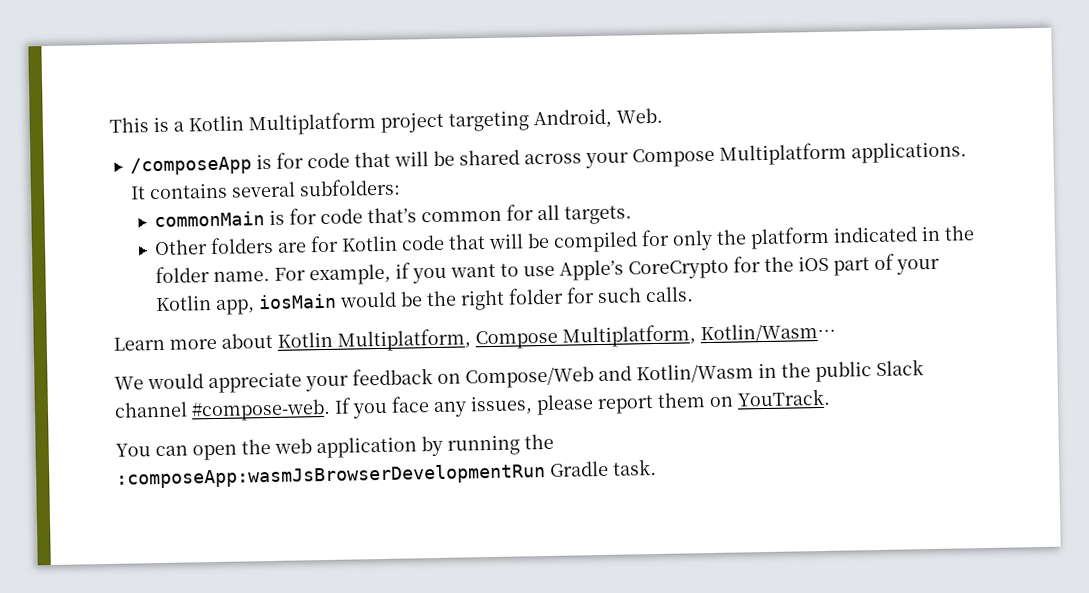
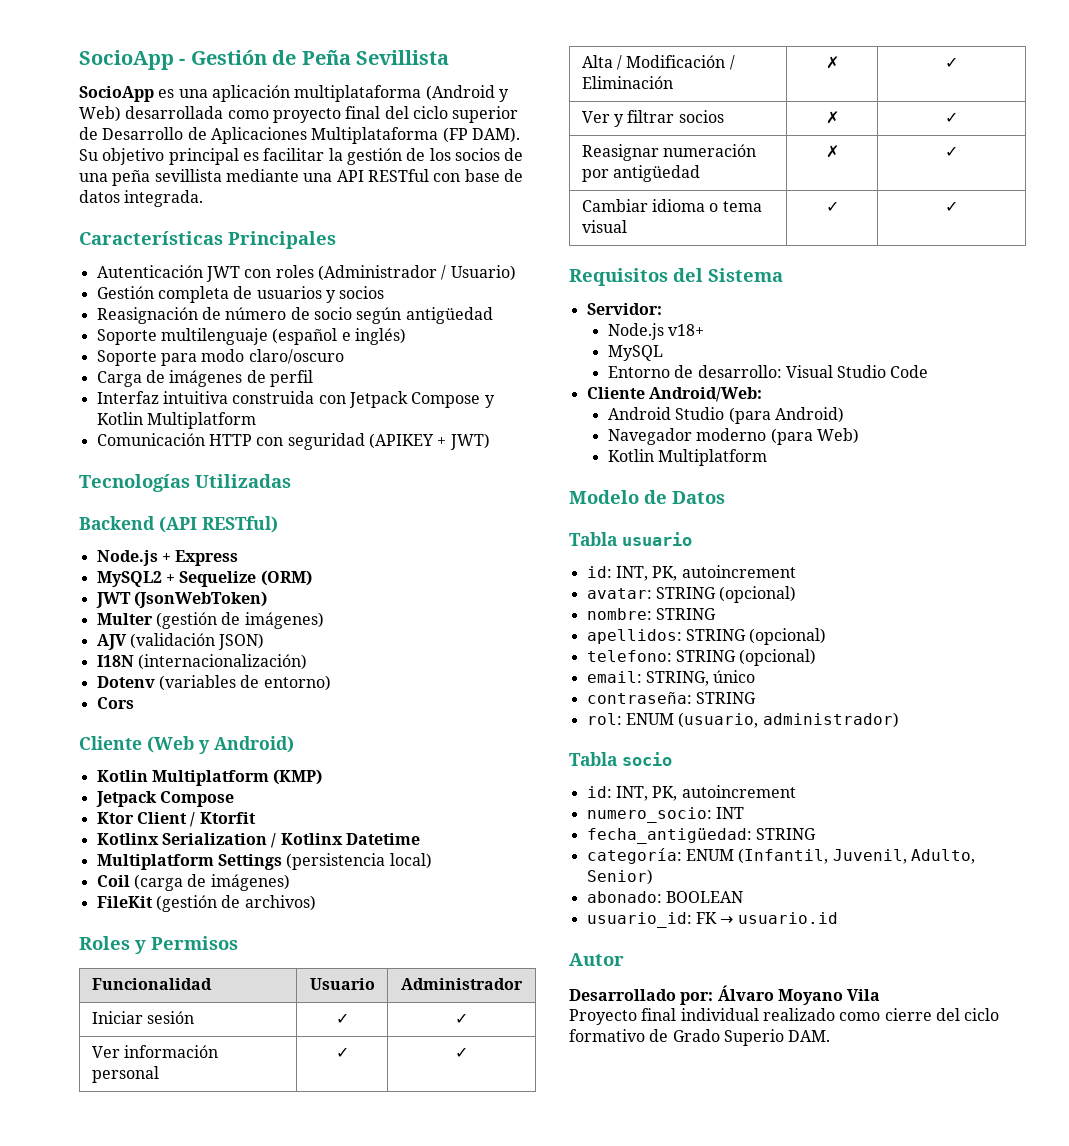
- This is a Kotlin Multiplatform project targeting Android, Web.
- /composeApp is for code that will be shared across your Compose Multiplatform applications. It contains several subfolders:
- commonMain is for code that’s common for all targets.
- Other folders are for Kotlin code that will be compiled for only the platform indicated in the folder name. For example, if you want to use Apple’s CoreCrypto for the iOS part of your Kotlin app, iosMain would be the right folder for such calls.
- Learn more about Kotlin Multiplatform, Compose Multiplatform, Kotlin/Wasm…
- We would appreciate your feedback on Compose/Web and Kotlin/Wasm in the public Slack channel #compose-web. If you face any issues, please report them on YouTrack.
- You can open the web application by running the :composeApp:wasmJsBrowserDevelopmentRun Gradle task.
+ SocioApp - Gestión de Peña Sevillista
+ SocioApp es una aplicación multiplataforma (Android y Web) desarrollada como proyecto final del ciclo superior de Desarrollo de Aplicaciones Multiplataforma (FP DAM). Su objetivo principal es facilitar la gestión de los socios de una peña sevillista mediante una API RESTful con base de datos integrada.
+ Características Principales
+ Autenticación JWT con roles (Administrador / Usuario)
+ Gestión completa de usuarios y socios
+ Reasignación de número de socio según antigüedad
+ Soporte multilenguaje (español e inglés)
+ Soporte para modo claro/oscuro
+ Carga de imágenes de perfil
+ Interfaz intuitiva construida con Jetpack Compose y Kotlin Multiplatform
+ Comunicación HTTP con seguridad (APIKEY + JWT)
+ Tecnologías Utilizadas
+ Backend (API RESTful)
+ Node.js + Express
+ MySQL2 + Sequelize (ORM)
+ JWT (JsonWebToken)
+ Multer (gestión de imágenes)
+ AJV (validación JSON)
+ I18N (internacionalización)
+ Dotenv (variables de entorno)
+ Cors
+ Cliente (Web y Android)
+ Kotlin Multiplatform (KMP)
+ Jetpack Compose
+ Ktor Client / Ktorfit
+ Kotlinx Serialization / Kotlinx Datetime
+ Multiplatform Settings (persistencia local)
+ Coil (carga de imágenes)
+ FileKit (gestión de archivos)
+ Roles y Permisos
+ Funcionalidad | Usuario | Administrador
+ Iniciar sesión | ✓ | ✓
+ Ver información personal | ✓ | ✓
+ Alta / Modificación / Eliminación | ✗ | ✓
+ Ver y filtrar socios | ✗ | ✓
+ Reasignar numeración por antigüedad | ✗ | ✓
+ Cambiar idioma o tema visual | ✓ | ✓
+ Requisitos del Sistema
+ Servidor:
+ Node.js v18+
+ MySQL
+ Entorno de desarrollo: Visual Studio Code
+ Cliente Android/Web:
+ Android Studio (para Android)
+ Navegador moderno (para Web)
+ Kotlin Multiplatform
+ Modelo de Datos
+ Tabla usuario
+ id: INT, PK, autoincrement
+ avatar: STRING (opcional)
+ nombre: STRING
+ apellidos: STRING (opcional)
+ telefono: STRING (opcional)
+ email: STRING, único
+ contraseña: STRING
+ rol: ENUM (usuario, administrador)
+ Tabla socio
+ id: INT, PK, autoincrement
+ numero_socio: INT
+ fecha_antigüedad: STRING
+ categoría: ENUM (Infantil, Juvenil, Adulto, Senior)
+ abonado: BOOLEAN
+ usuario_id: FK → usuario.id
+ Autor
+ Desarrollado por: Álvaro Moyano Vila
+ Proyecto final individual realizado como cierre del ciclo formativo de Grado Superio DAM.

